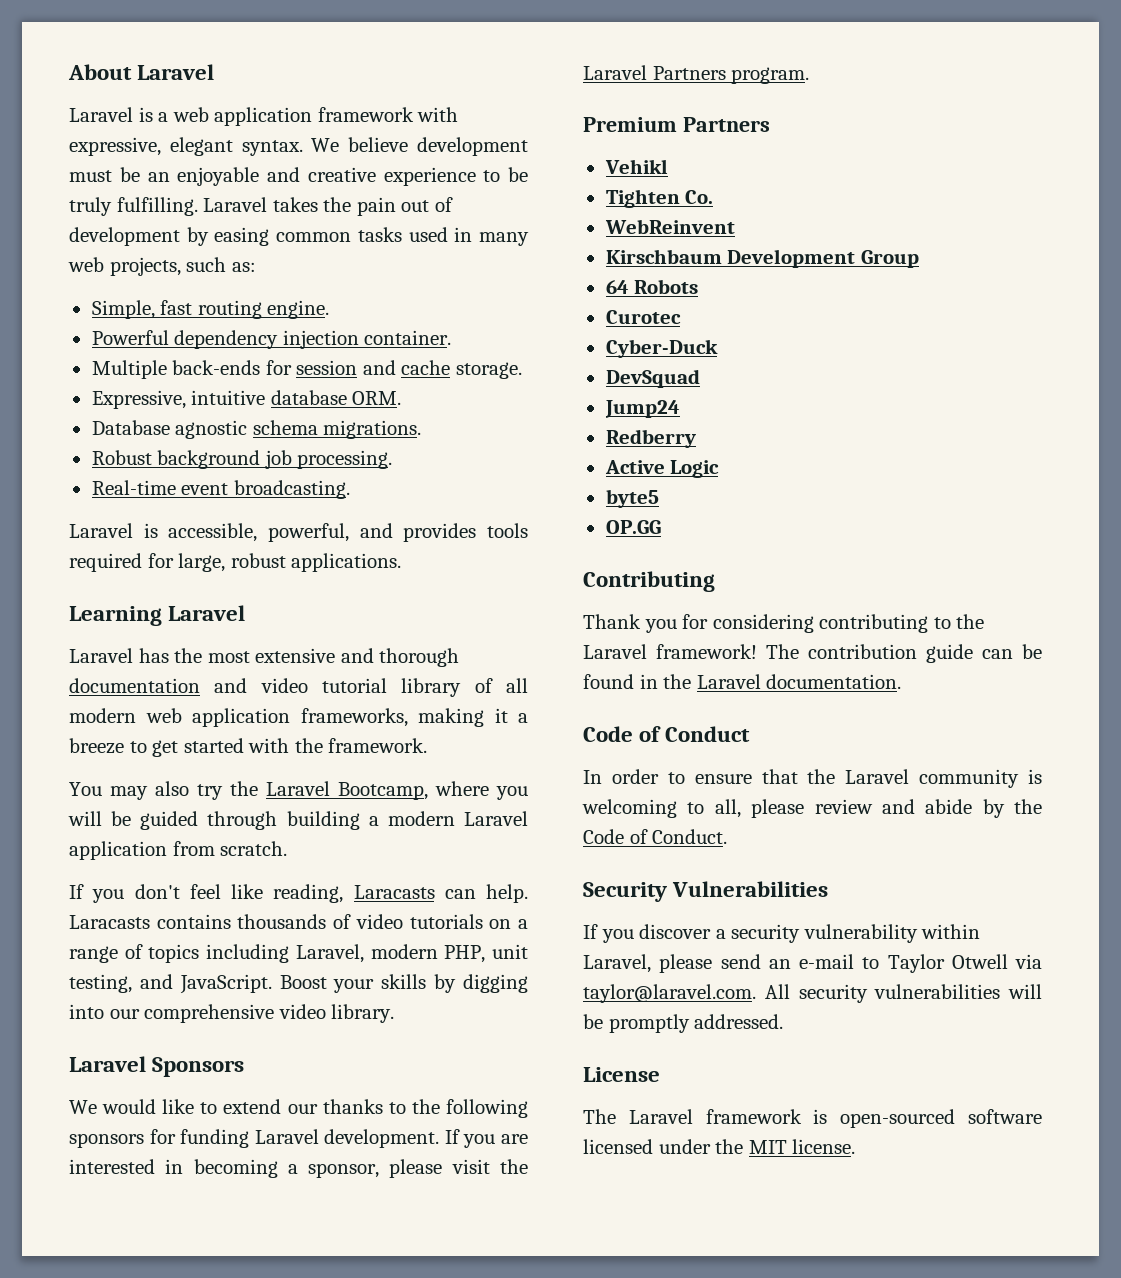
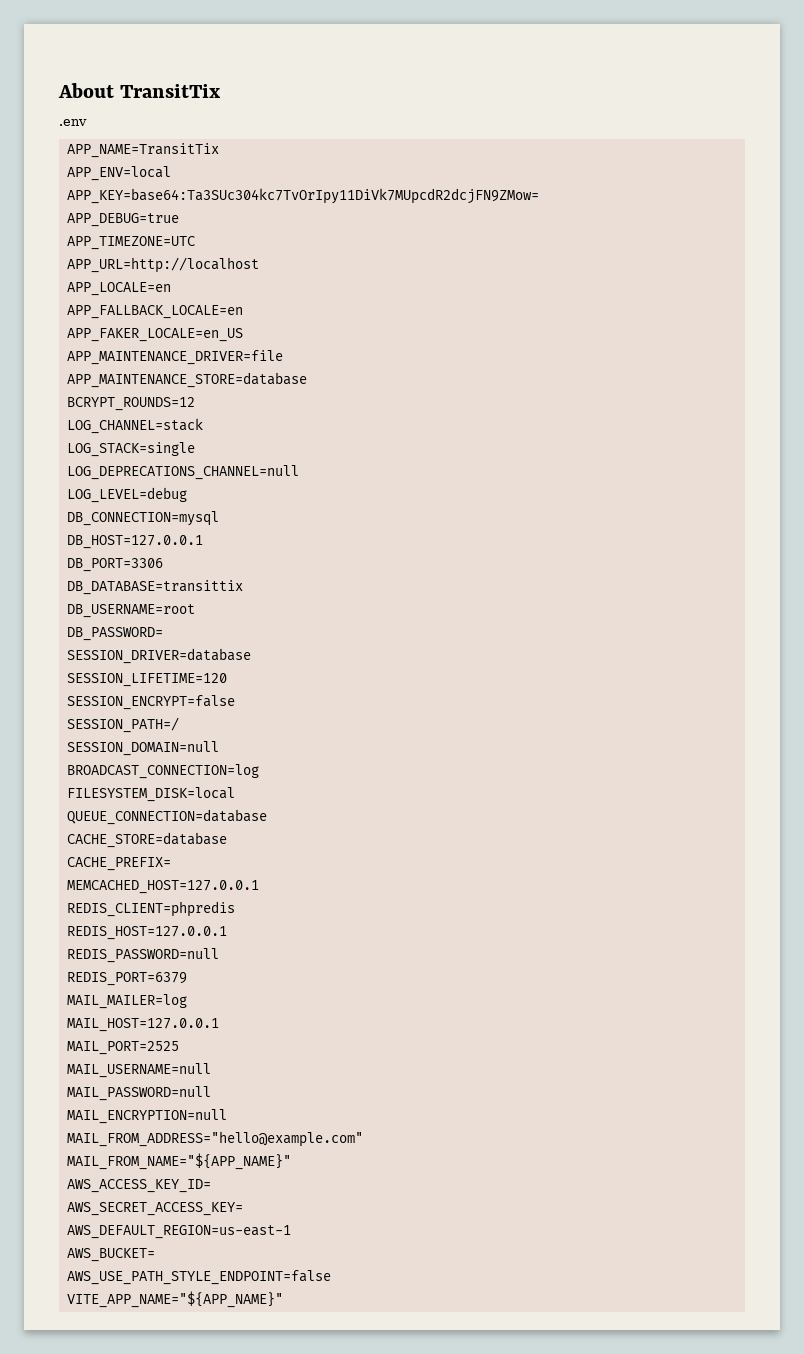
- About Laravel
- Laravel is a web application framework with expressive, elegant syntax. We believe development must be an enjoyable and creative experience to be truly fulfilling. Laravel takes the pain out of development by easing common tasks used in many web projects, such as:
- Simple, fast routing engine.
- Powerful dependency injection container.
- Multiple back-ends for session and cache storage.
- Expressive, intuitive database ORM.
- Database agnostic schema migrations.
- Robust background job processing.
- Real-time event broadcasting.
- Laravel is accessible, powerful, and provides tools required for large, robust applications.
- Learning Laravel
- Laravel has the most extensive and thorough documentation and video tutorial library of all modern web application frameworks, making it a breeze to get started with the framework.
- You may also try the Laravel Bootcamp, where you will be guided through building a modern Laravel application from scratch.
- If you don't feel like reading, Laracasts can help. Laracasts contains thousands of video tutorials on a range of topics including Laravel, modern PHP, unit testing, and JavaScript. Boost your skills by digging into our comprehensive video library.
- Laravel Sponsors
- We would like to extend our thanks to the following sponsors for funding Laravel development. If you are interested in becoming a sponsor, please visit the Laravel Partners program.
- Premium Partners
- Vehikl
- Tighten Co.
- WebReinvent
- Kirschbaum Development Group
- 64 Robots
- Curotec
- Cyber-Duck
- DevSquad
- Jump24
- Redberry
- Active Logic
- byte5
- OP.GG
- Contributing
- Thank you for considering contributing to the Laravel framework! The contribution guide can be found in the Laravel documentation.
- Code of Conduct
- In order to ensure that the Laravel community is welcoming to all, please review and abide by the Code of Conduct.
- Security Vulnerabilities
- If you discover a security vulnerability within Laravel, please send an e-mail to Taylor Otwell via taylor@laravel.com. All security vulnerabilities will be promptly addressed.
- License
- The Laravel framework is open-sourced software licensed under the MIT license.
+ About TransitTix
+ .env
+ APP_NAME=TransitTix
+ APP_ENV=local
+ APP_KEY=base64:Ta3SUc304kc7TvOrIpy11DiVk7MUpcdR2dcjFN9ZMow=
+ APP_DEBUG=true
+ APP_TIMEZONE=UTC
+ APP_URL=http://localhost
+ APP_LOCALE=en
+ APP_FALLBACK_LOCALE=en
+ APP_FAKER_LOCALE=en_US
+ APP_MAINTENANCE_DRIVER=file
+ APP_MAINTENANCE_STORE=database
+ BCRYPT_ROUNDS=12
+ LOG_CHANNEL=stack
+ LOG_STACK=single
+ LOG_DEPRECATIONS_CHANNEL=null
+ LOG_LEVEL=debug
+ DB_CONNECTION=mysql
+ DB_HOST=127.0.0.1
+ DB_PORT=3306
+ DB_DATABASE=transittix
+ DB_USERNAME=root
+ DB_PASSWORD=
+ SESSION_DRIVER=database
+ SESSION_LIFETIME=120
+ SESSION_ENCRYPT=false
+ SESSION_PATH=/
+ SESSION_DOMAIN=null
+ BROADCAST_CONNECTION=log
+ FILESYSTEM_DISK=local
+ QUEUE_CONNECTION=database
+ CACHE_STORE=database
+ CACHE_PREFIX=
+ MEMCACHED_HOST=127.0.0.1
+ REDIS_CLIENT=phpredis
+ REDIS_HOST=127.0.0.1
+ REDIS_PASSWORD=null
+ REDIS_PORT=6379
+ MAIL_MAILER=log
+ MAIL_HOST=127.0.0.1
+ MAIL_PORT=2525
+ MAIL_USERNAME=null
+ MAIL_PASSWORD=null
+ MAIL_ENCRYPTION=null
+ MAIL_FROM_ADDRESS="hello@example.com"
+ MAIL_FROM_NAME="${APP_NAME}"
+ AWS_ACCESS_KEY_ID=
+ AWS_SECRET_ACCESS_KEY=
+ AWS_DEFAULT_REGION=us-east-1
+ AWS_BUCKET=
+ AWS_USE_PATH_STYLE_ENDPOINT=false
+ VITE_APP_NAME="${APP_NAME}"

